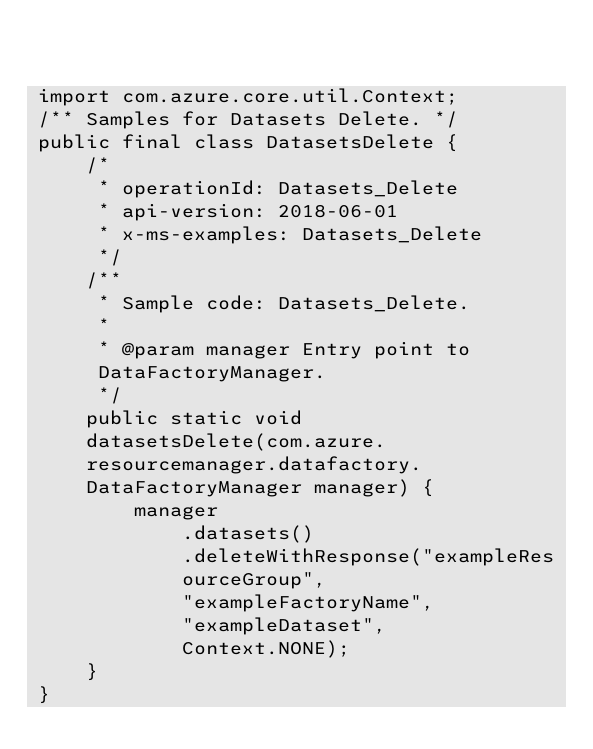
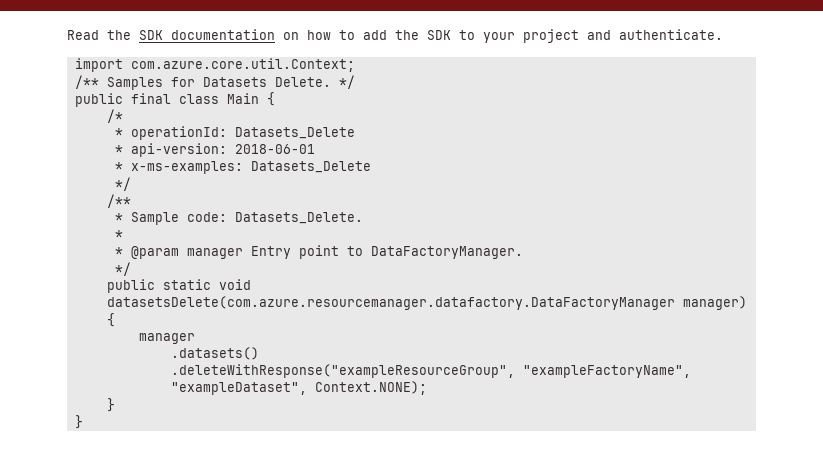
+ Read the SDK documentation on how to add the SDK to your project and authenticate.
- public final class DatasetsDelete {
+ public final class Main {

